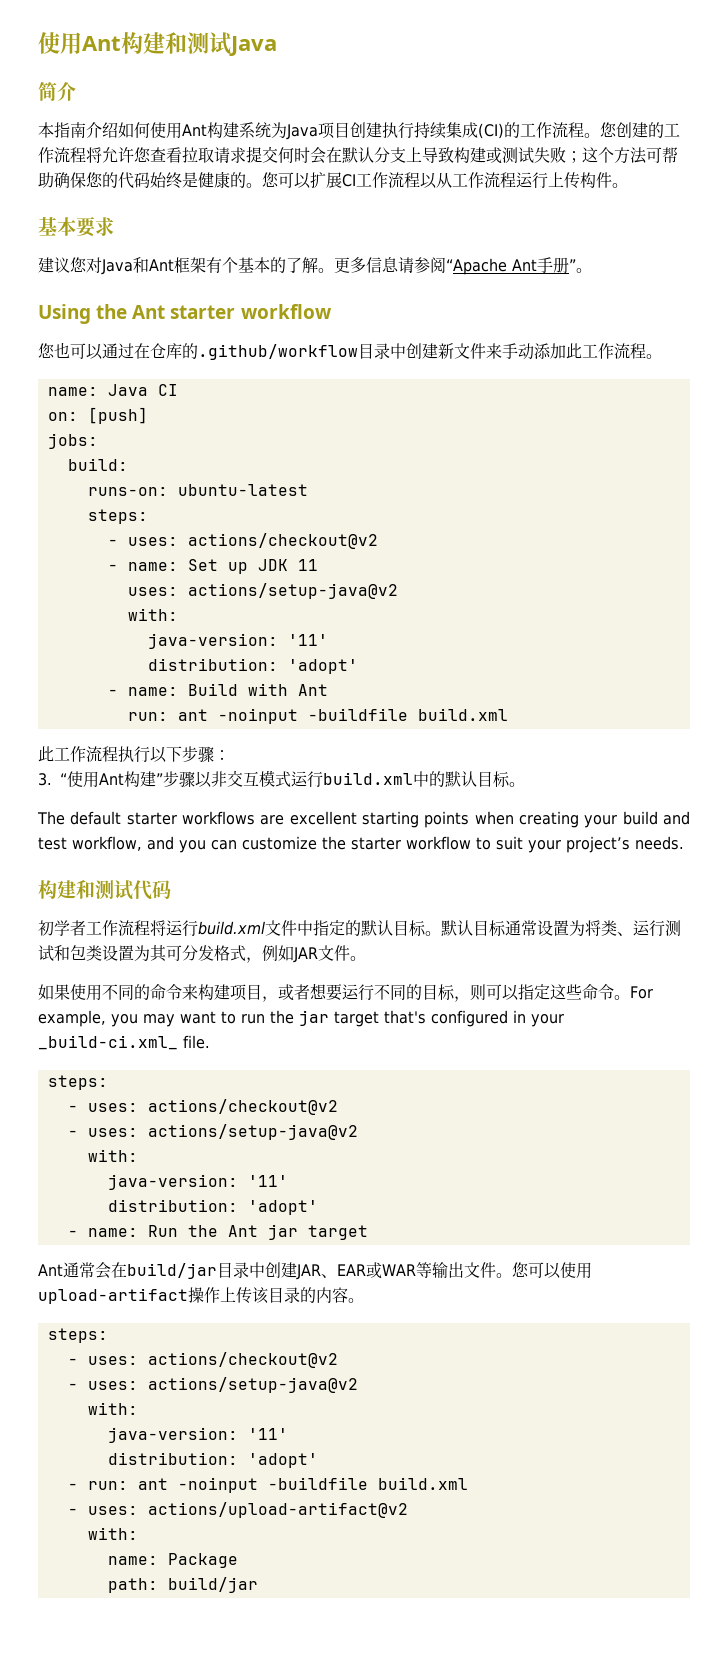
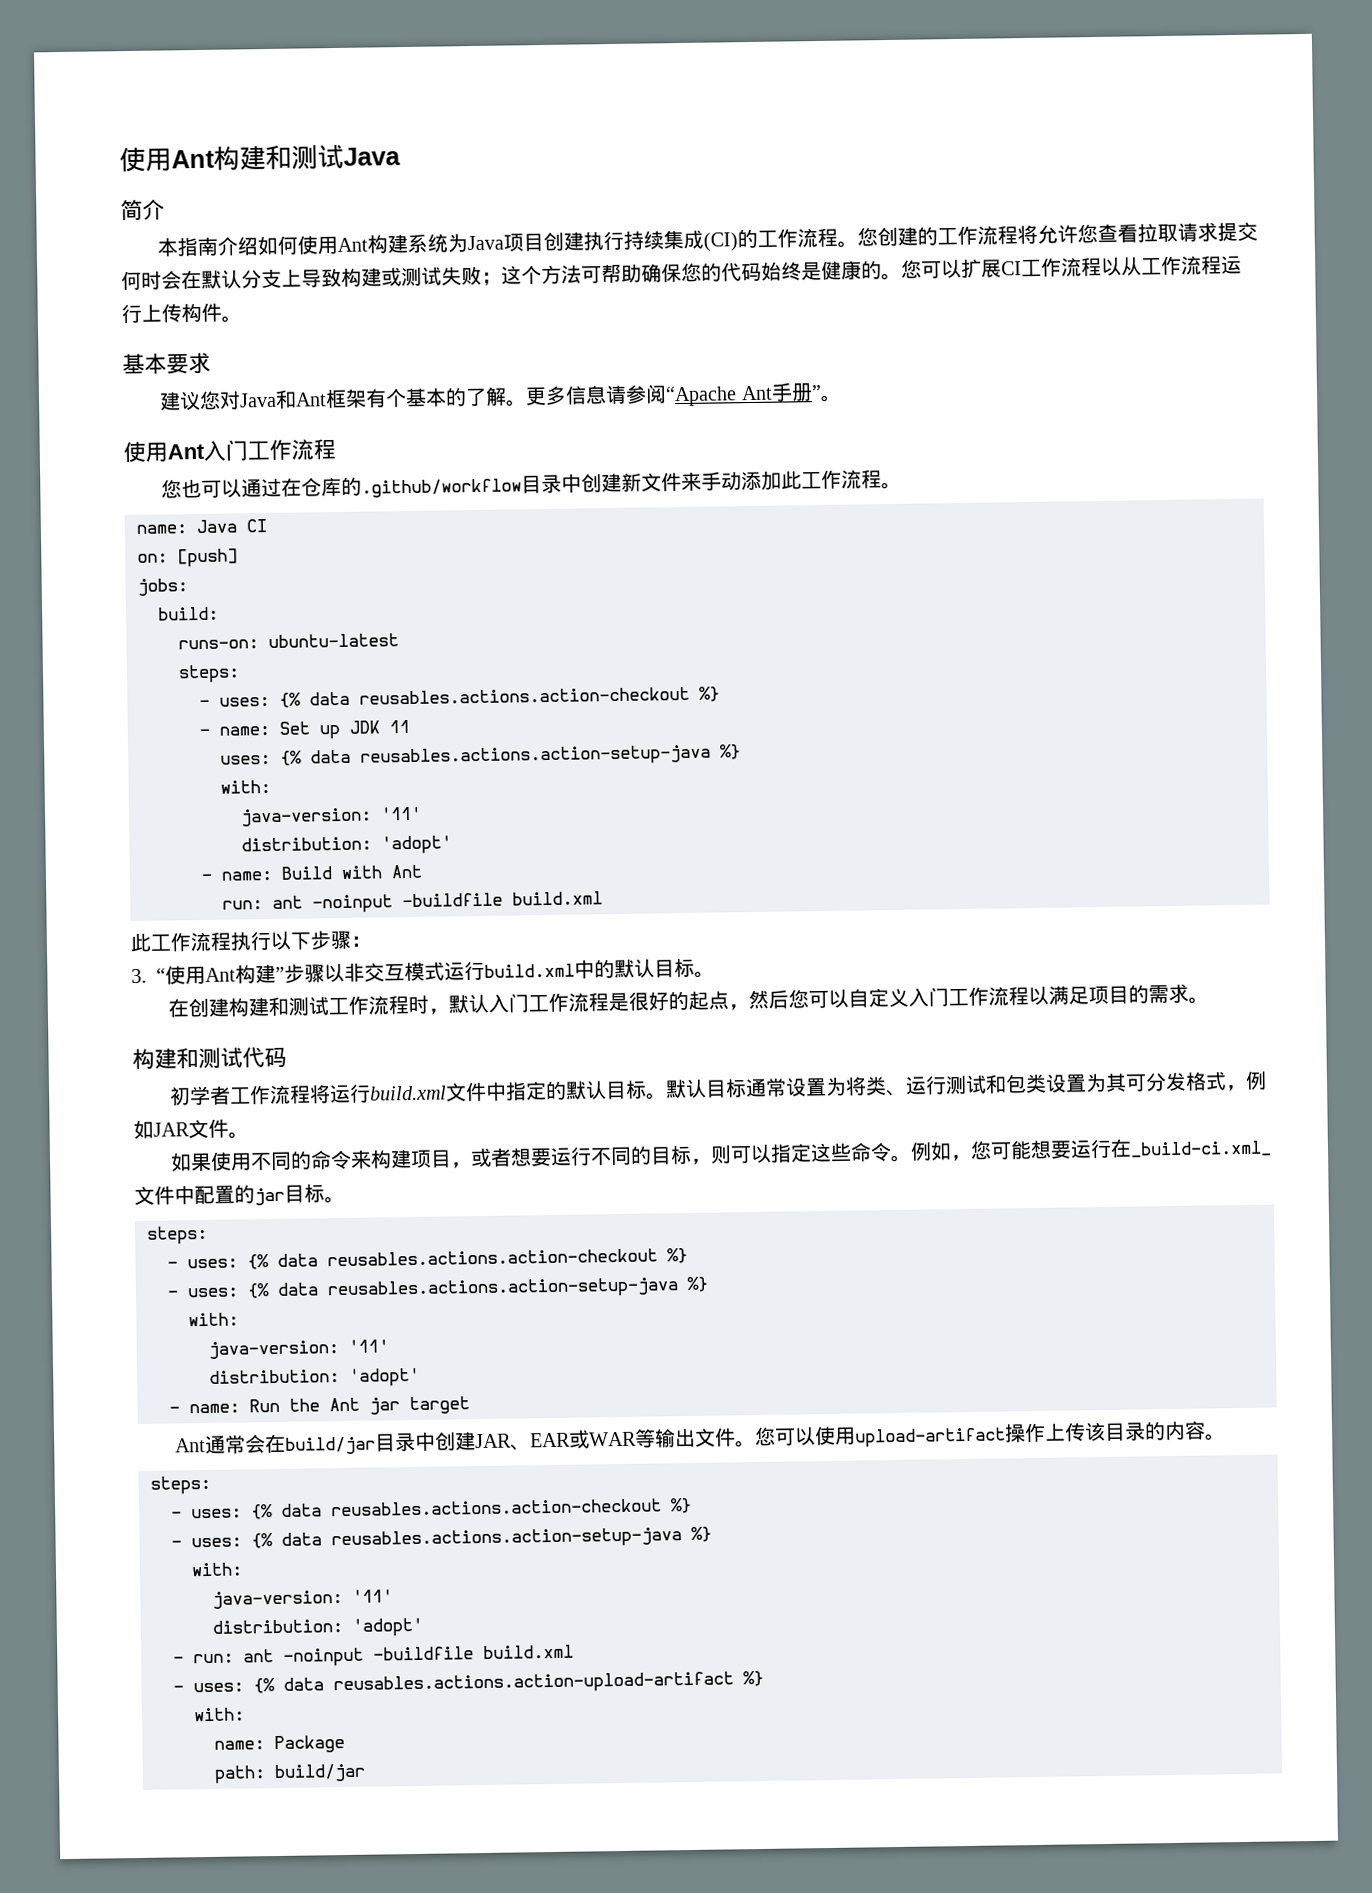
- Using the Ant starter workflow
+ 使用Ant入门工作流程
  runs-on: ubuntu-latest
  steps:
- - uses: actions/checkout@v2
+ - uses: {% data reusables.actions.action-checkout %}
  - name: Set up JDK 11
- uses: actions/setup-java@v2
+ uses: {% data reusables.actions.action-setup-java %}
- The default starter workflows are excellent starting points when creating your build and test workflow, and you can customize the starter workflow to suit your project’s needs.
+ 在创建构建和测试工作流程时，默认入门工作流程是很好的起点，然后您可以自定义入门工作流程以满足项目的需求。
- For example, you may want to run the jar target that's configured in your _build-ci.xml_ file.
+ 例如，您可能想要运行在_build-ci.xml_文件中配置的jar目标。
  steps:
- - uses: actions/checkout@v2
- - uses: actions/setup-java@v2
+ - uses: {% data reusables.actions.action-checkout %}
+ - uses: {% data reusables.actions.action-setup-java %}
  您可以使用upload-artifact操作上传该目录的内容。
  steps:
- - uses: actions/checkout@v2
- - uses: actions/setup-java@v2
+ - uses: {% data reusables.actions.action-checkout %}
+ - uses: {% data reusables.actions.action-setup-java %}
- - uses: actions/upload-artifact@v2
+ - uses: {% data reusables.actions.action-upload-artifact %}

